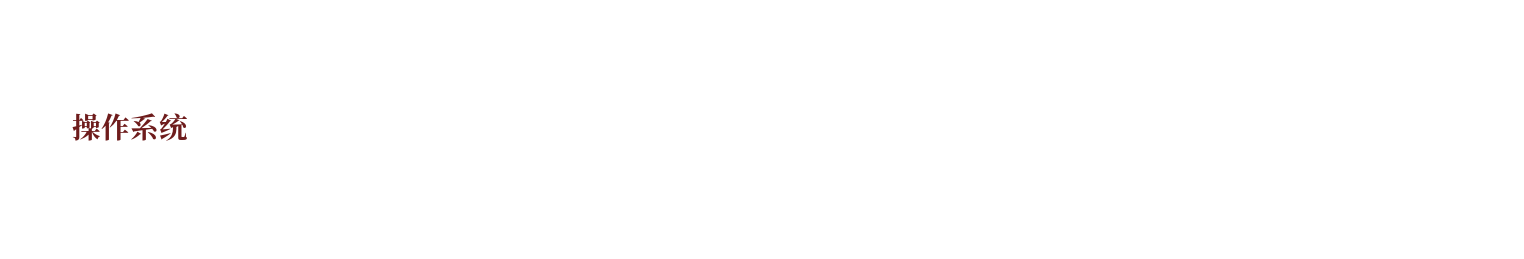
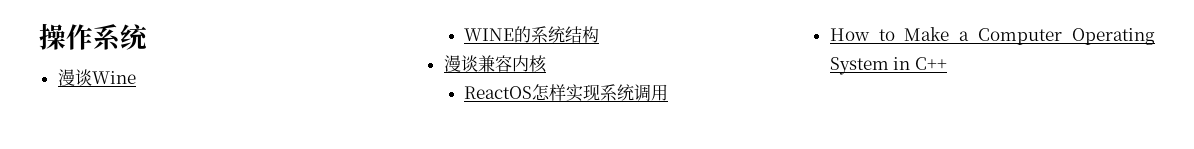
+ 漫谈Wine
+ WINE的系统结构
+ 漫谈兼容内核
+ ReactOS怎样实现系统调用
+ How to Make a Computer Operating System in C++

